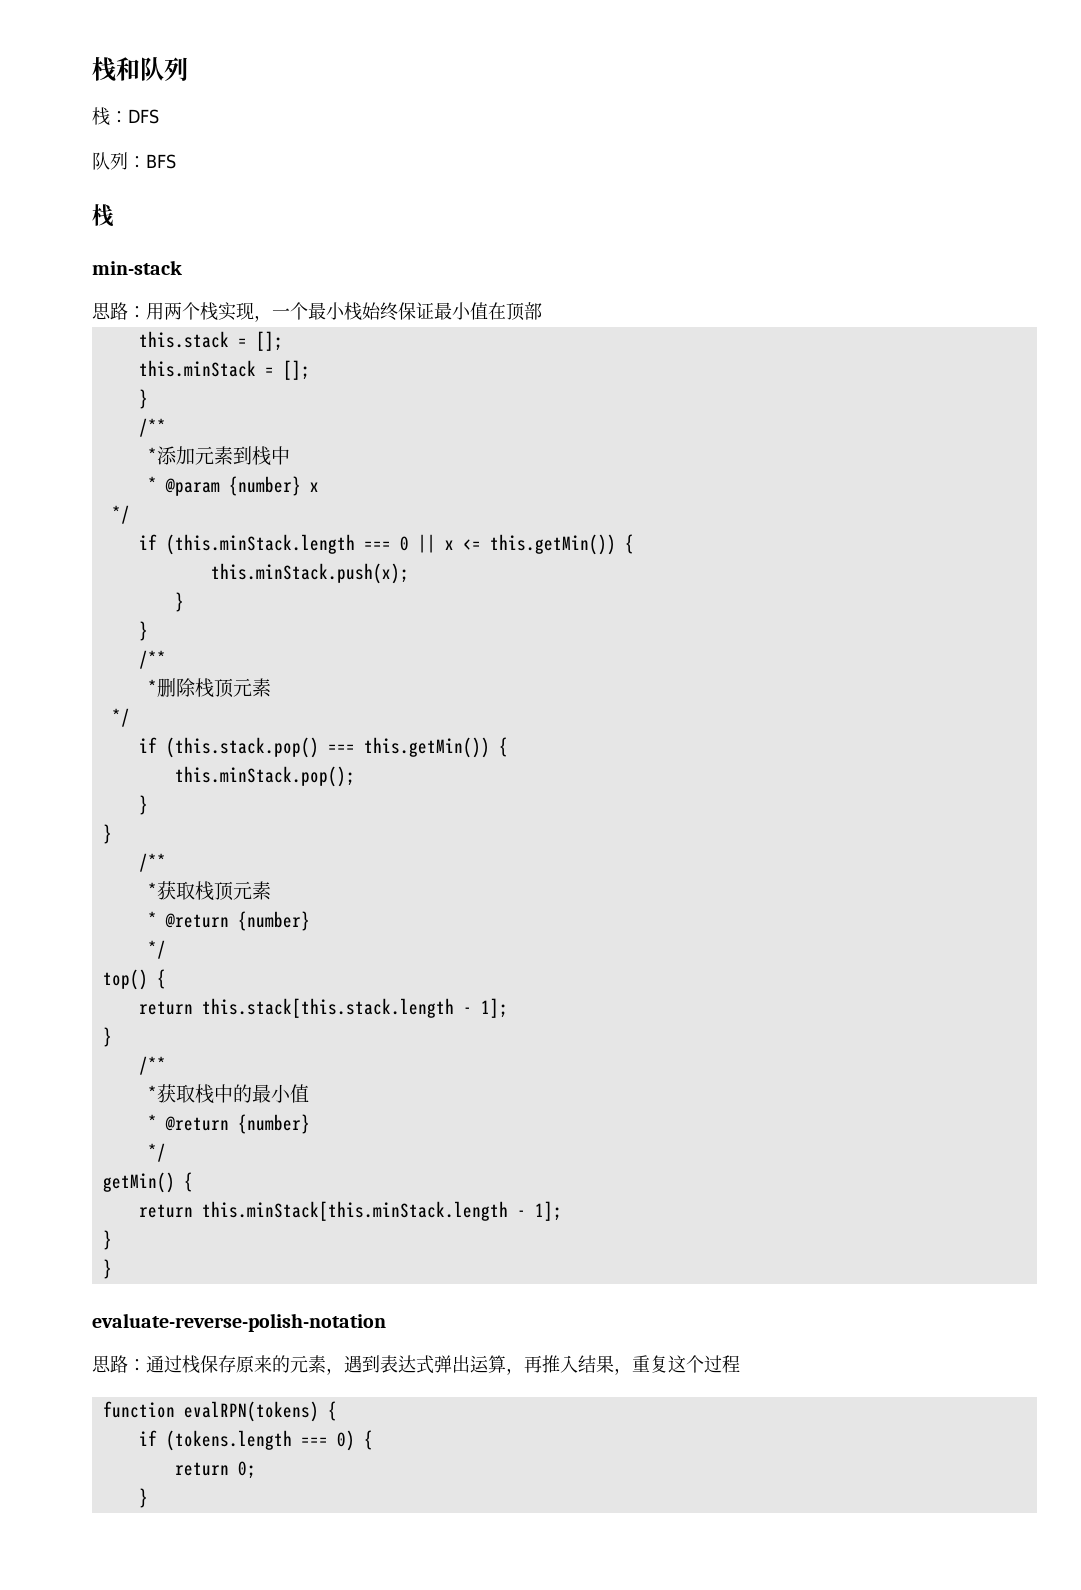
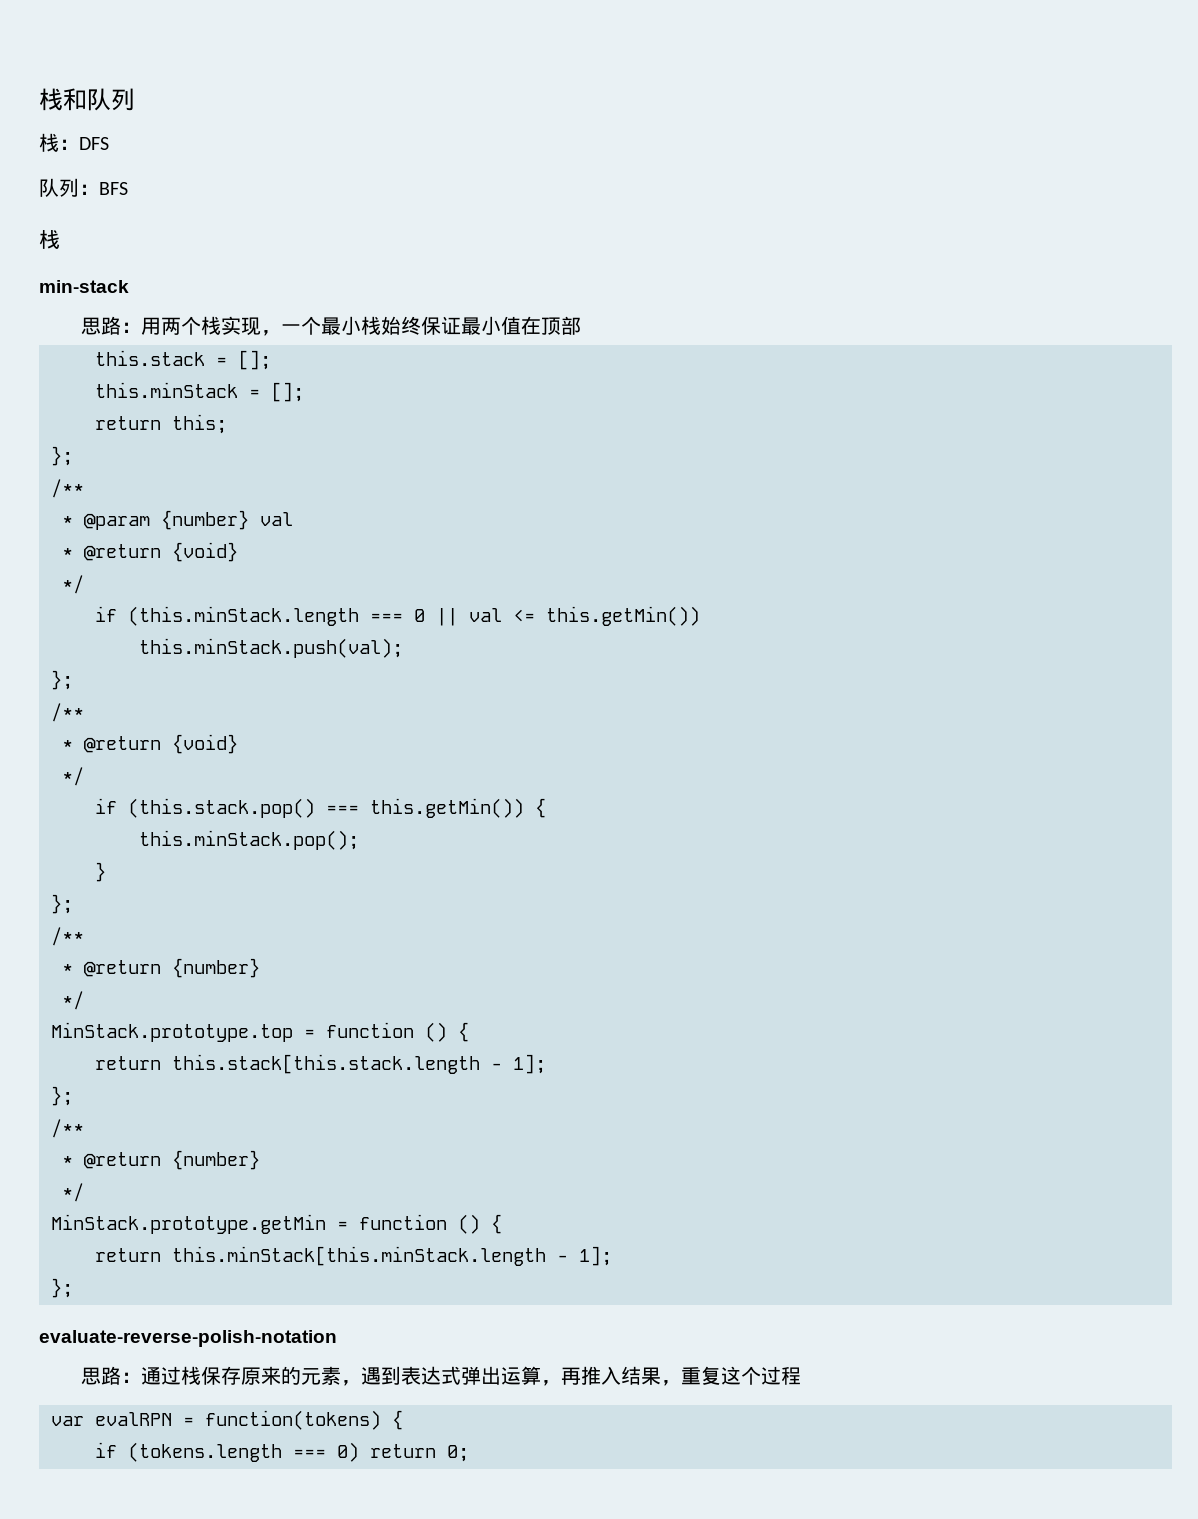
  this.minStack = [];
- }
+ return this;
+ };
  /**
- *添加元素到栈中
- * @param {number} x
+ * @param {number} val
+ * @return {void}
- if (this.minStack.length === 0 || x <= this.getMin()) {
- this.minStack.push(x);
- }
- }
+ if (this.minStack.length === 0 || val <= this.getMin())
+ this.minStack.push(val);
+ };
  /**
- *删除栈顶元素
+ * @return {void}
  this.minStack.pop();
  }
- }
+ };
  /**
- *获取栈顶元素
  * @return {number}
  */
- top() {
+ MinStack.prototype.top = function () {
  return this.stack[this.stack.length - 1];
- }
+ };
  /**
- *获取栈中的最小值
  * @return {number}
  */
- getMin() {
+ MinStack.prototype.getMin = function () {
  return this.minStack[this.minStack.length - 1];
- }
- }
+ };
- function evalRPN(tokens) {
+ var evalRPN = function(tokens) {
- if (tokens.length === 0) {
- return 0;
- }
+ if (tokens.length === 0) return 0;

